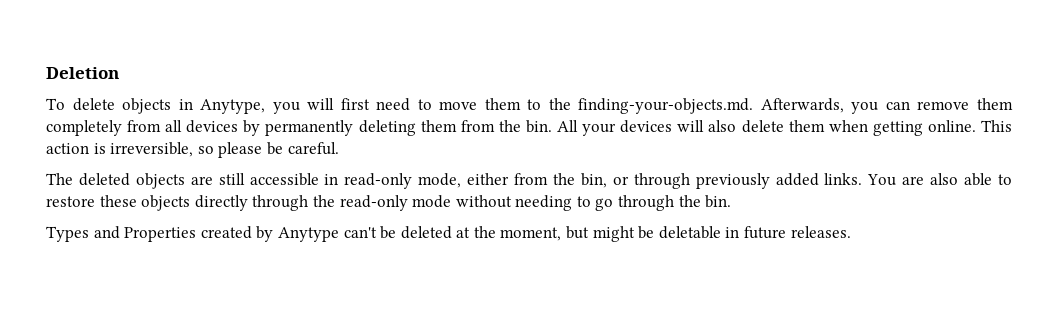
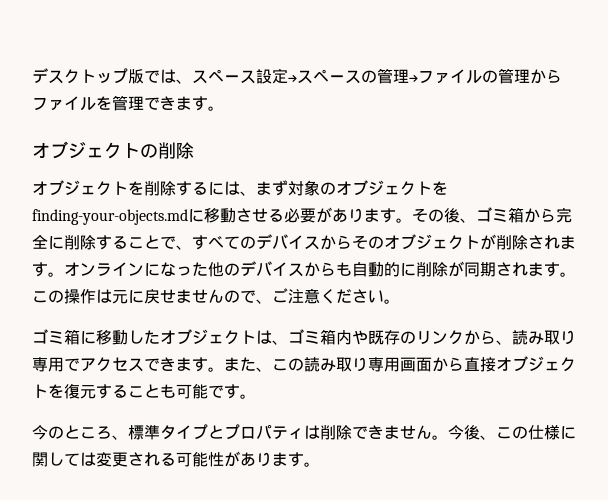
- Deletion
- To delete objects in Anytype, you will first need to move them to the finding-your-objects.md. Afterwards, you can remove them completely from all devices by permanently deleting them from the bin. All your devices will also delete them when getting online. This action is irreversible, so please be careful.
- The deleted objects are still accessible in read-only mode, either from the bin, or through previously added links. You are also able to restore these objects directly through the read-only mode without needing to go through the bin.
- Types and Properties created by Anytype can't be deleted at the moment, but might be deletable in future releases.
+ デスクトップ版では、スペース設定→スペースの管理→ファイルの管理からファイルを管理できます。
+ オブジェクトの削除
+ オブジェクトを削除するには、まず対象のオブジェクトをfinding-your-objects.mdに移動させる必要があります。その後、ゴミ箱から完全に削除することで、すべてのデバイスからそのオブジェクトが削除されます。オンラインになった他のデバイスからも自動的に削除が同期されます。この操作は元に戻せませんので、ご注意ください。
+ ゴミ箱に移動したオブジェクトは、ゴミ箱内や既存のリンクから、読み取り専用でアクセスできます。また、この読み取り専用画面から直接オブジェクトを復元することも可能です。
+ 今のところ、標準タイプとプロパティは削除できません。今後、この仕様に関しては変更される可能性があります。

